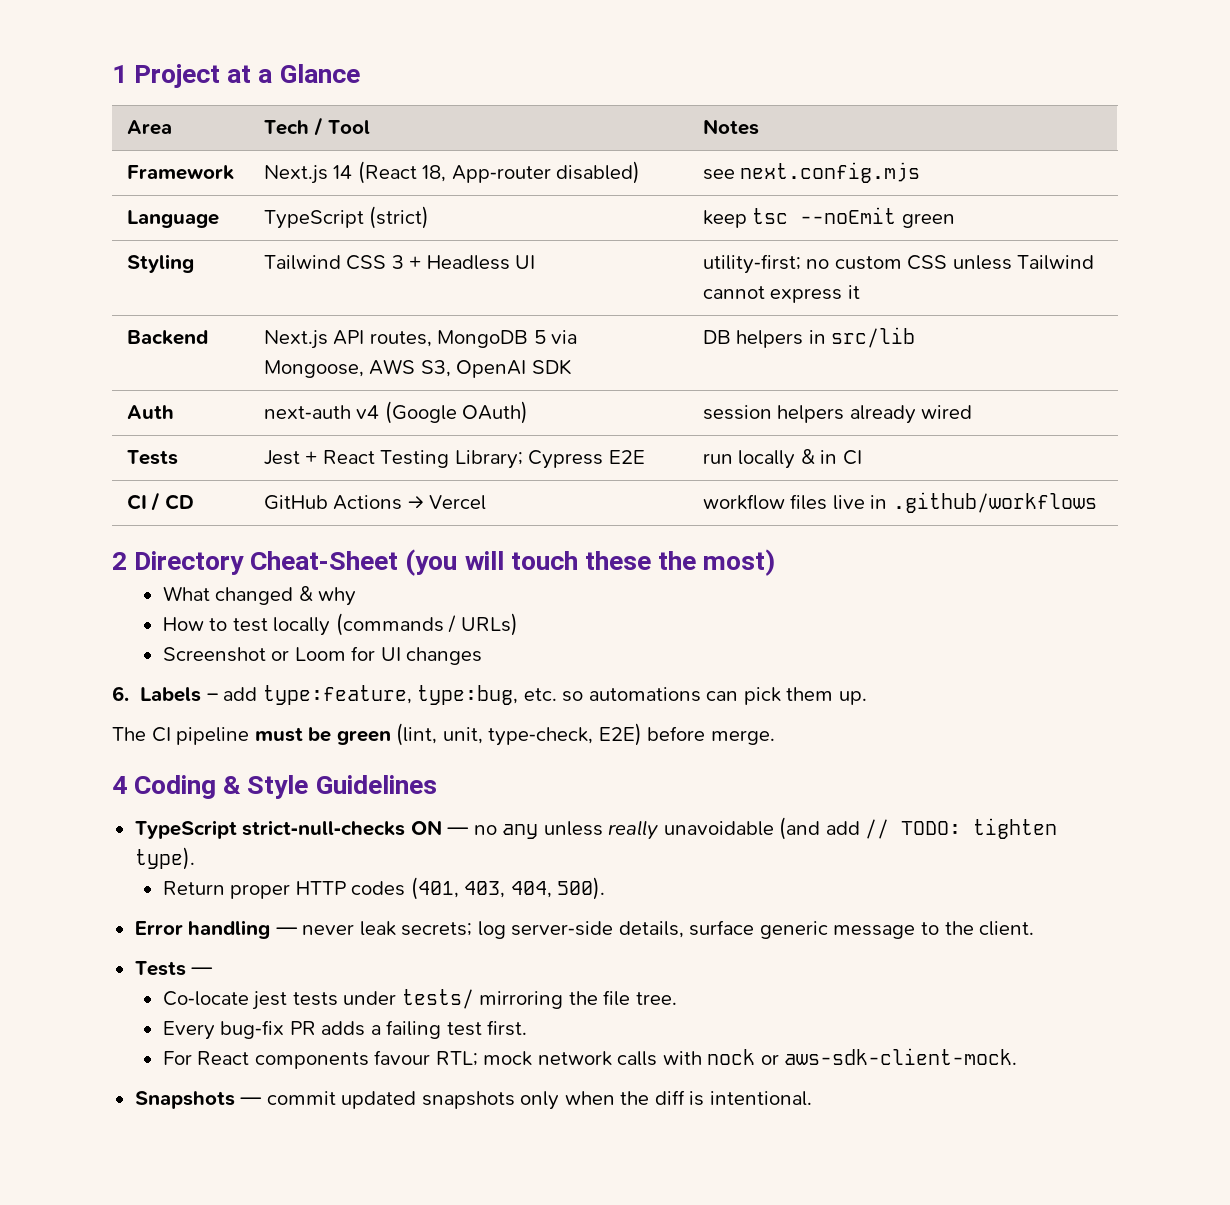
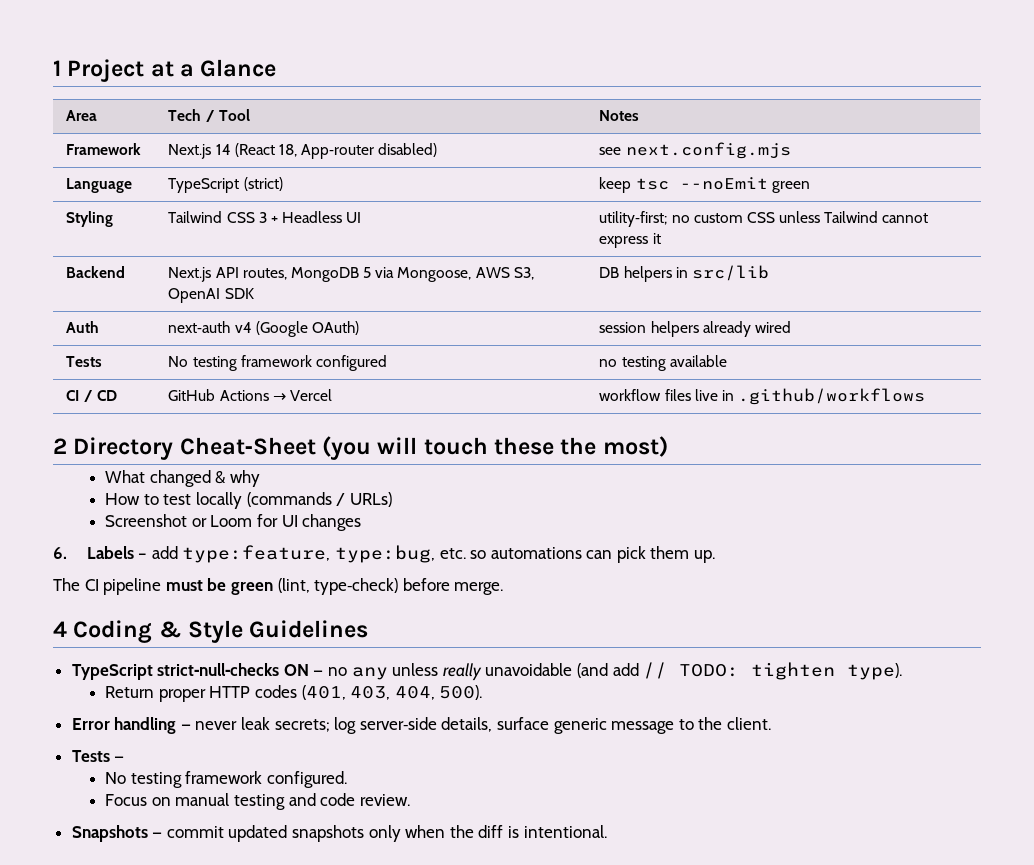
- Tests | Jest + React Testing Library; Cypress E2E | run locally & in CI
+ Tests | No testing framework configured | no testing available
- The CI pipeline must be green (lint, unit, type‑check, E2E) before merge.
+ The CI pipeline must be green (lint, type‑check) before merge.
- Co‑locate jest tests under tests/ mirroring the file tree.
- Every bug‑fix PR adds a failing test first.
- For React components favour RTL; mock network calls with nock or aws-sdk-client-mock.
+ No testing framework configured.
+ Focus on manual testing and code review.

